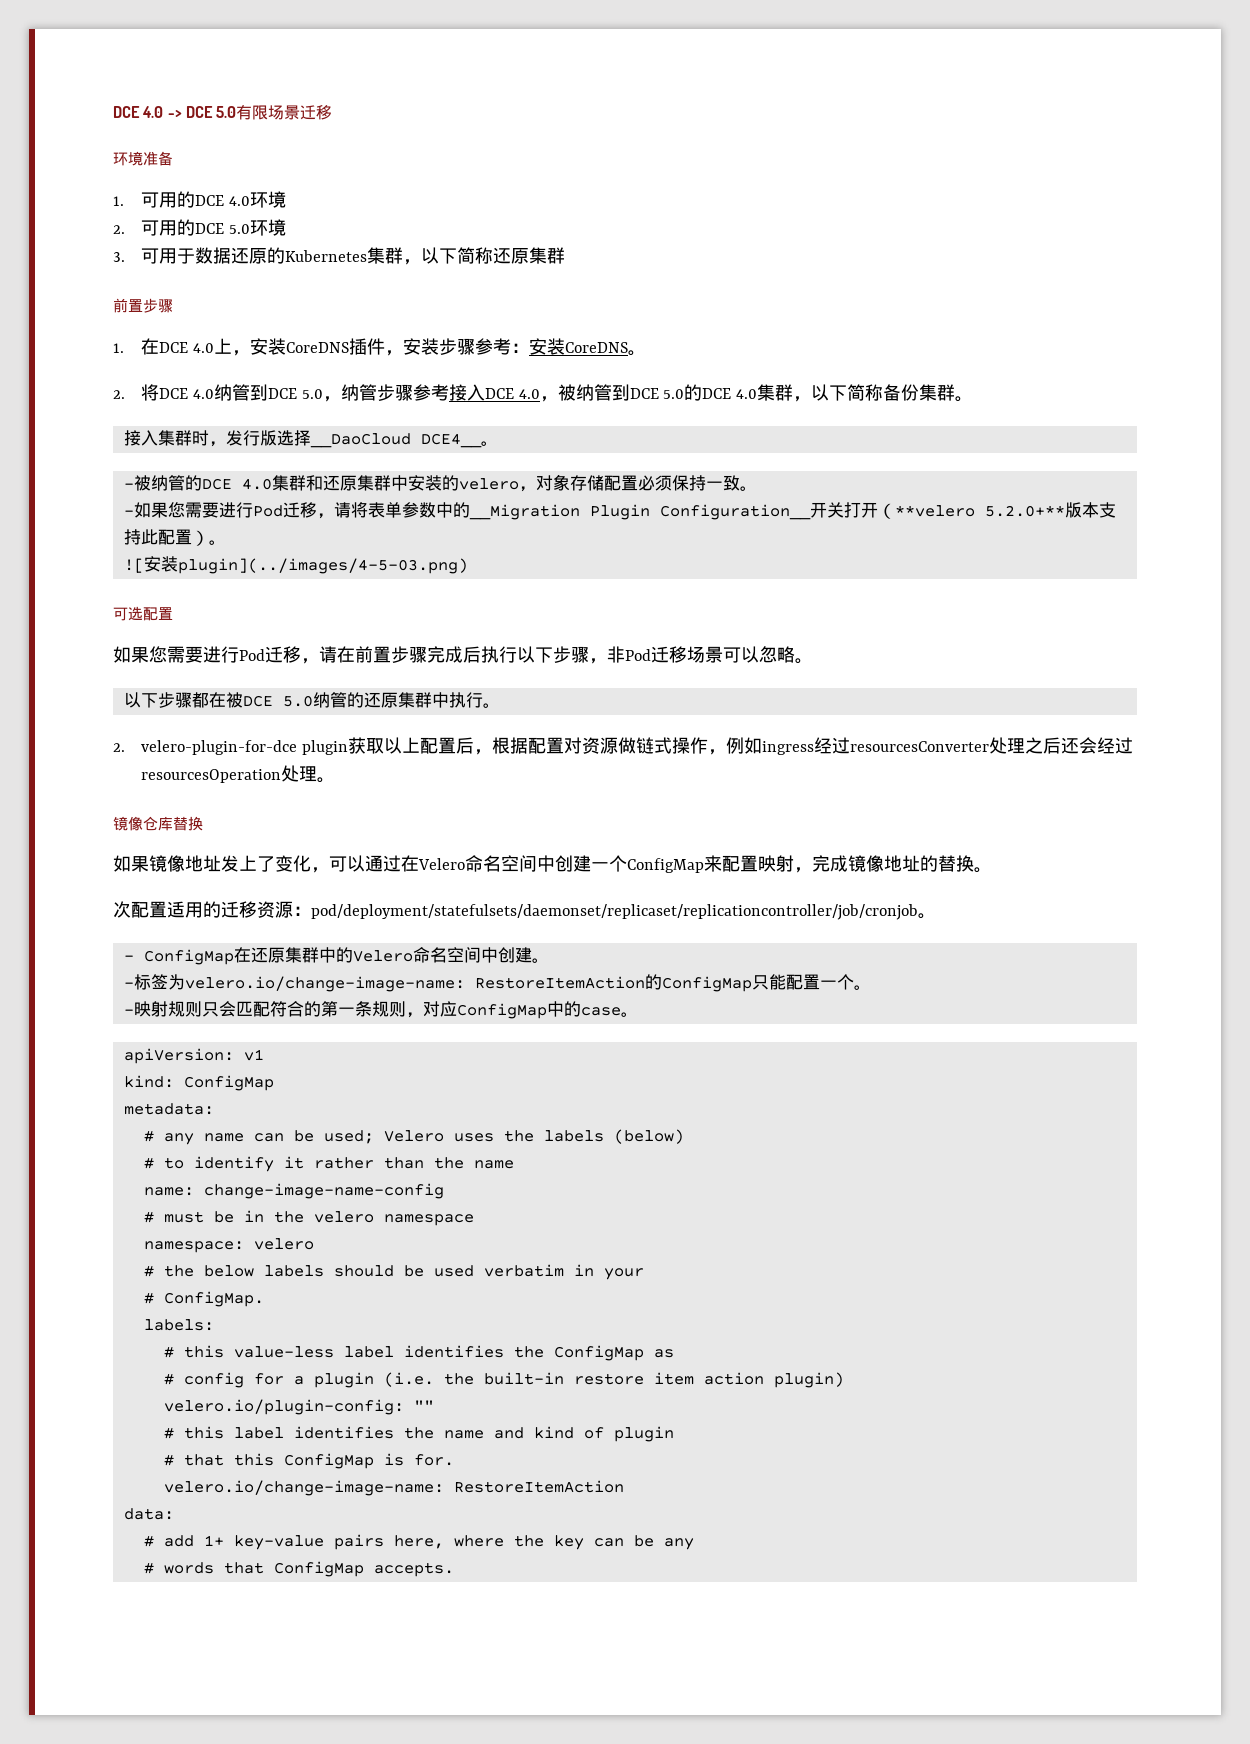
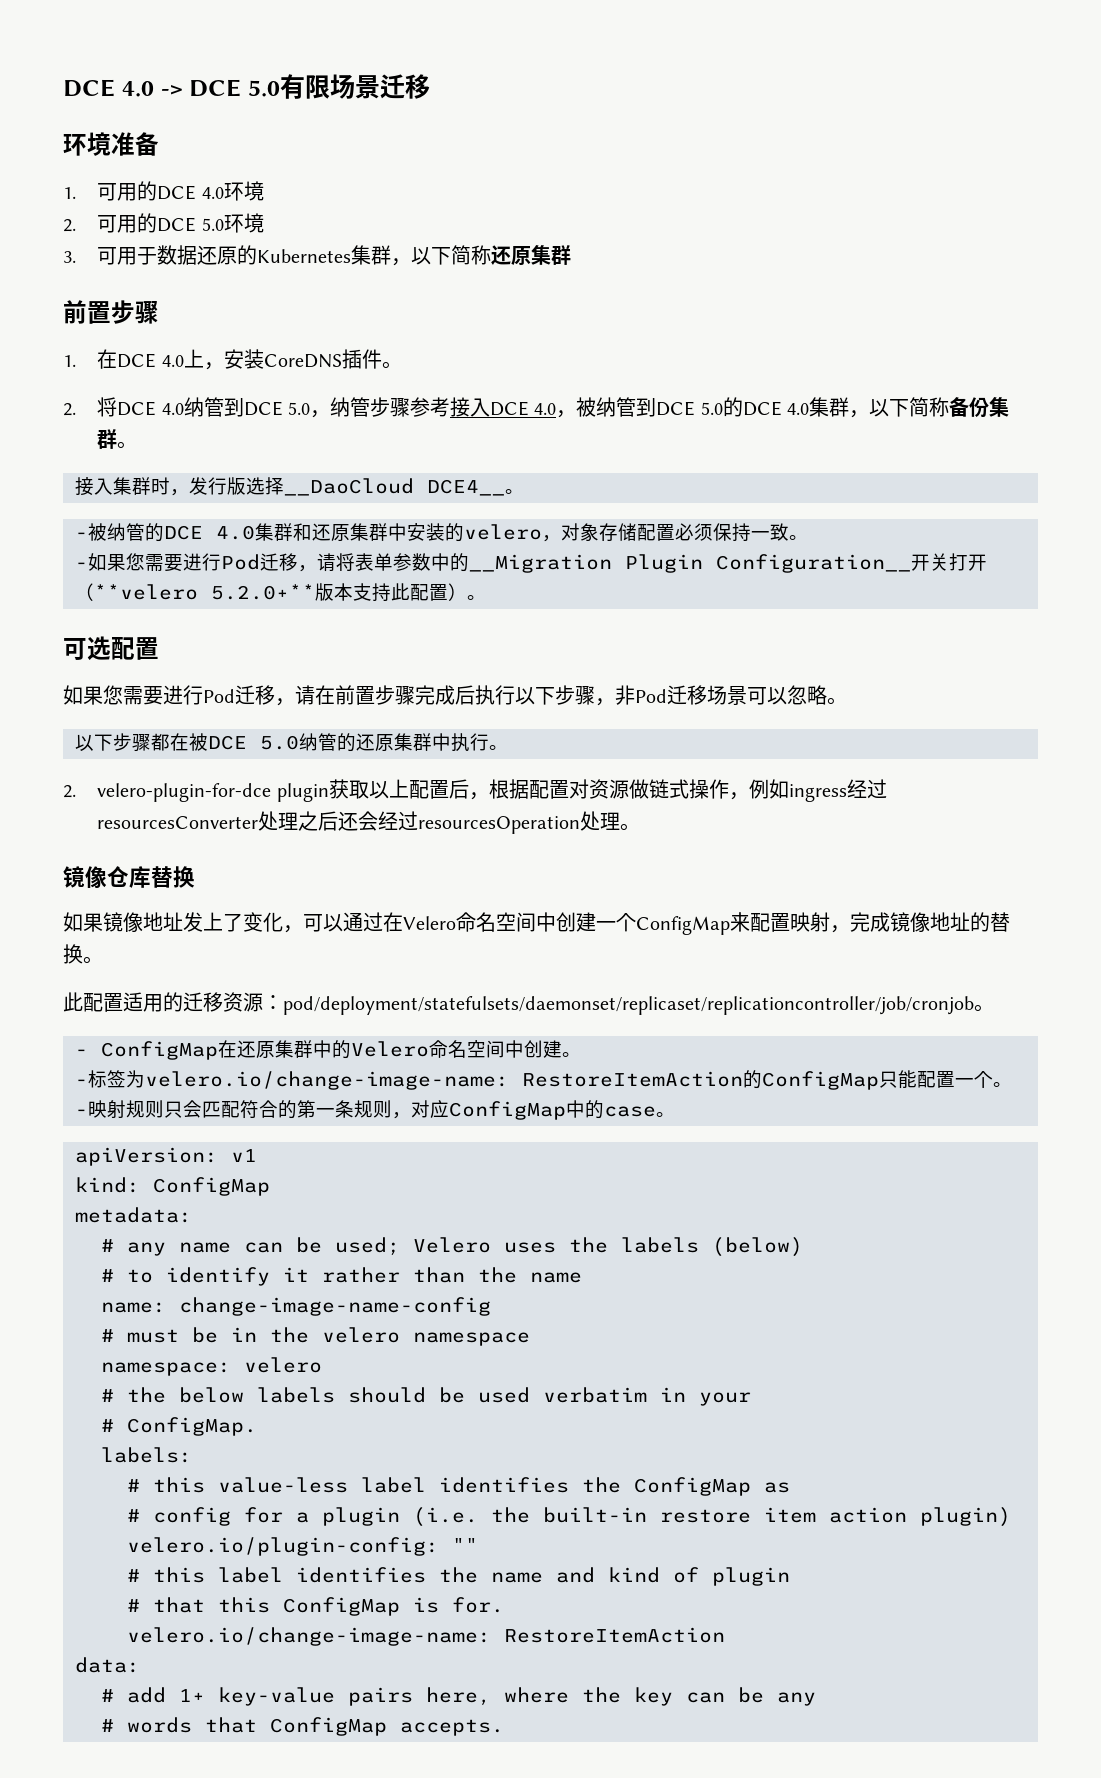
- 1.在DCE 4.0上，安装CoreDNS插件，安装步骤参考：安装CoreDNS。
+ 1.在DCE 4.0上，安装CoreDNS插件。
- ![安装plugin](../images/4-5-03.png)
- 次配置适用的迁移资源：pod/deployment/statefulsets/daemonset/replicaset/replicationcontroller/job/cronjob。
+ 此配置适用的迁移资源：pod/deployment/statefulsets/daemonset/replicaset/replicationcontroller/job/cronjob。

